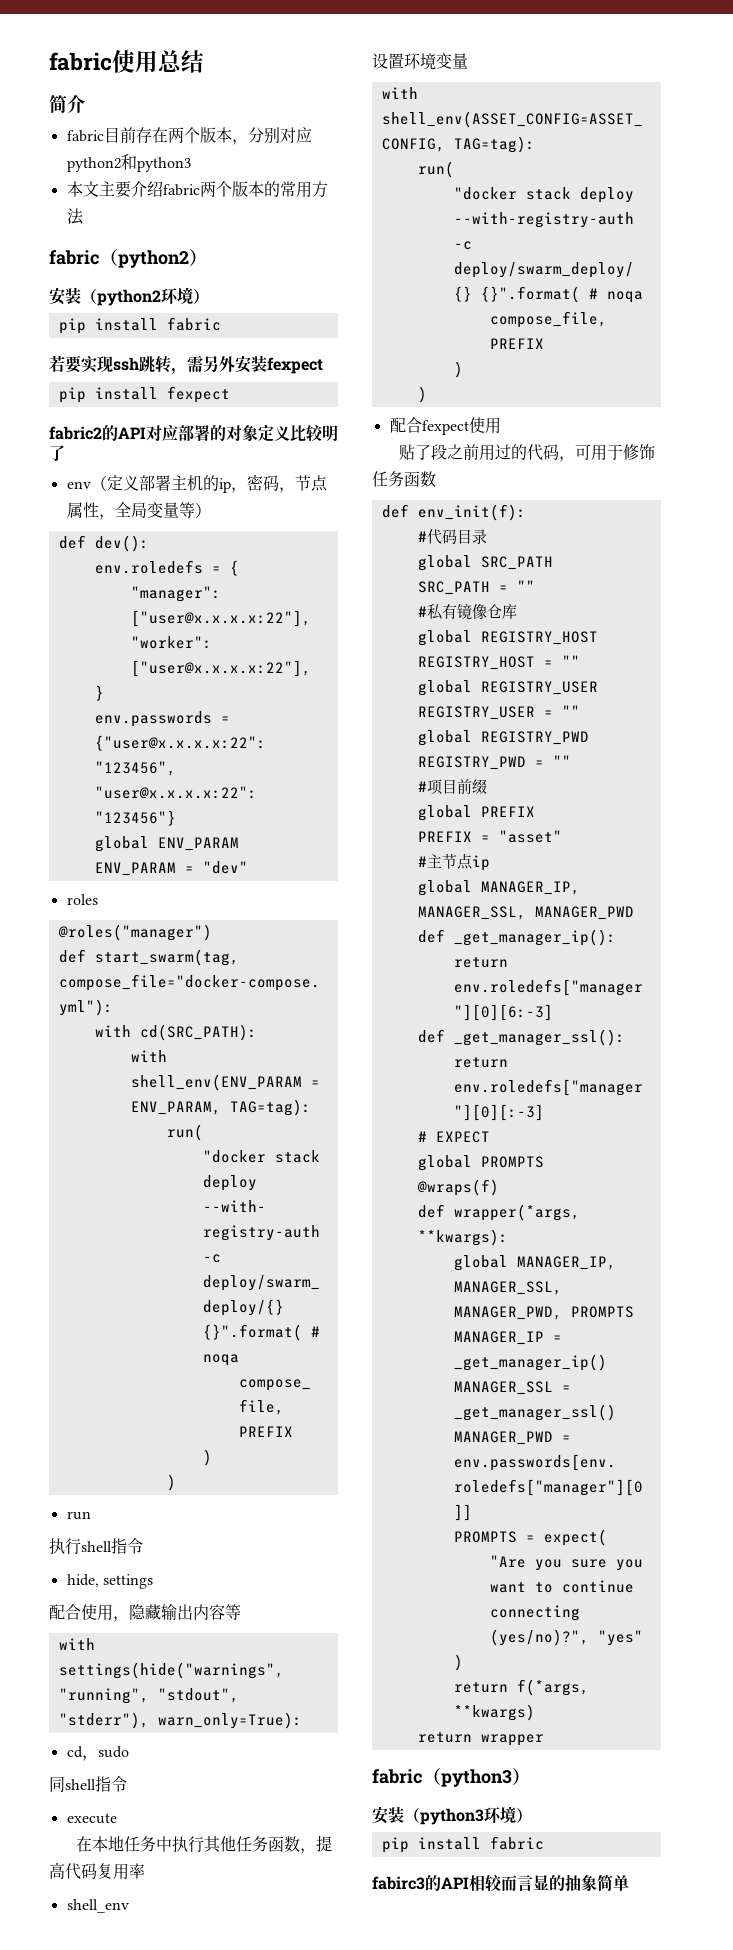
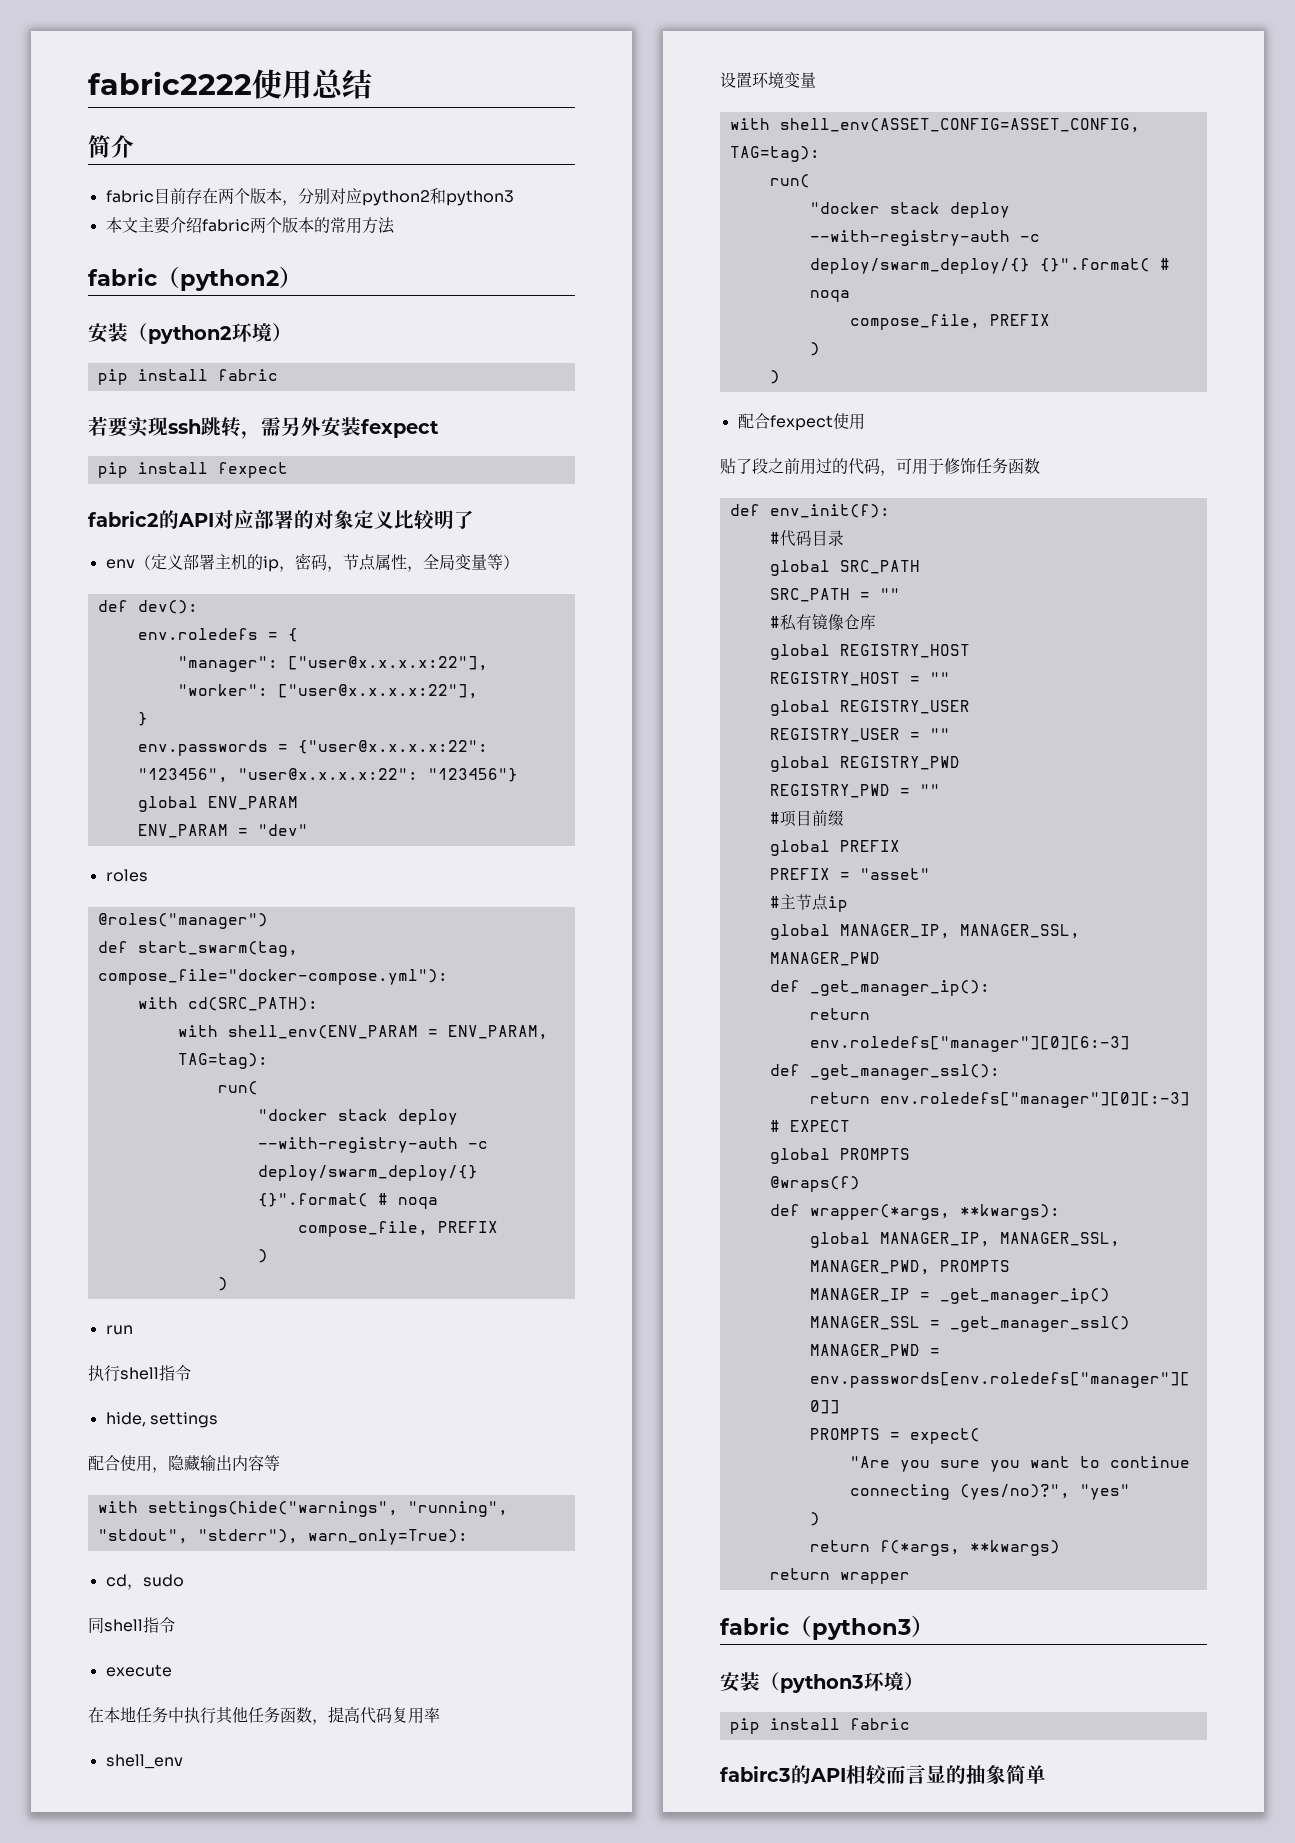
- fabric使用总结
+ fabric2222使用总结

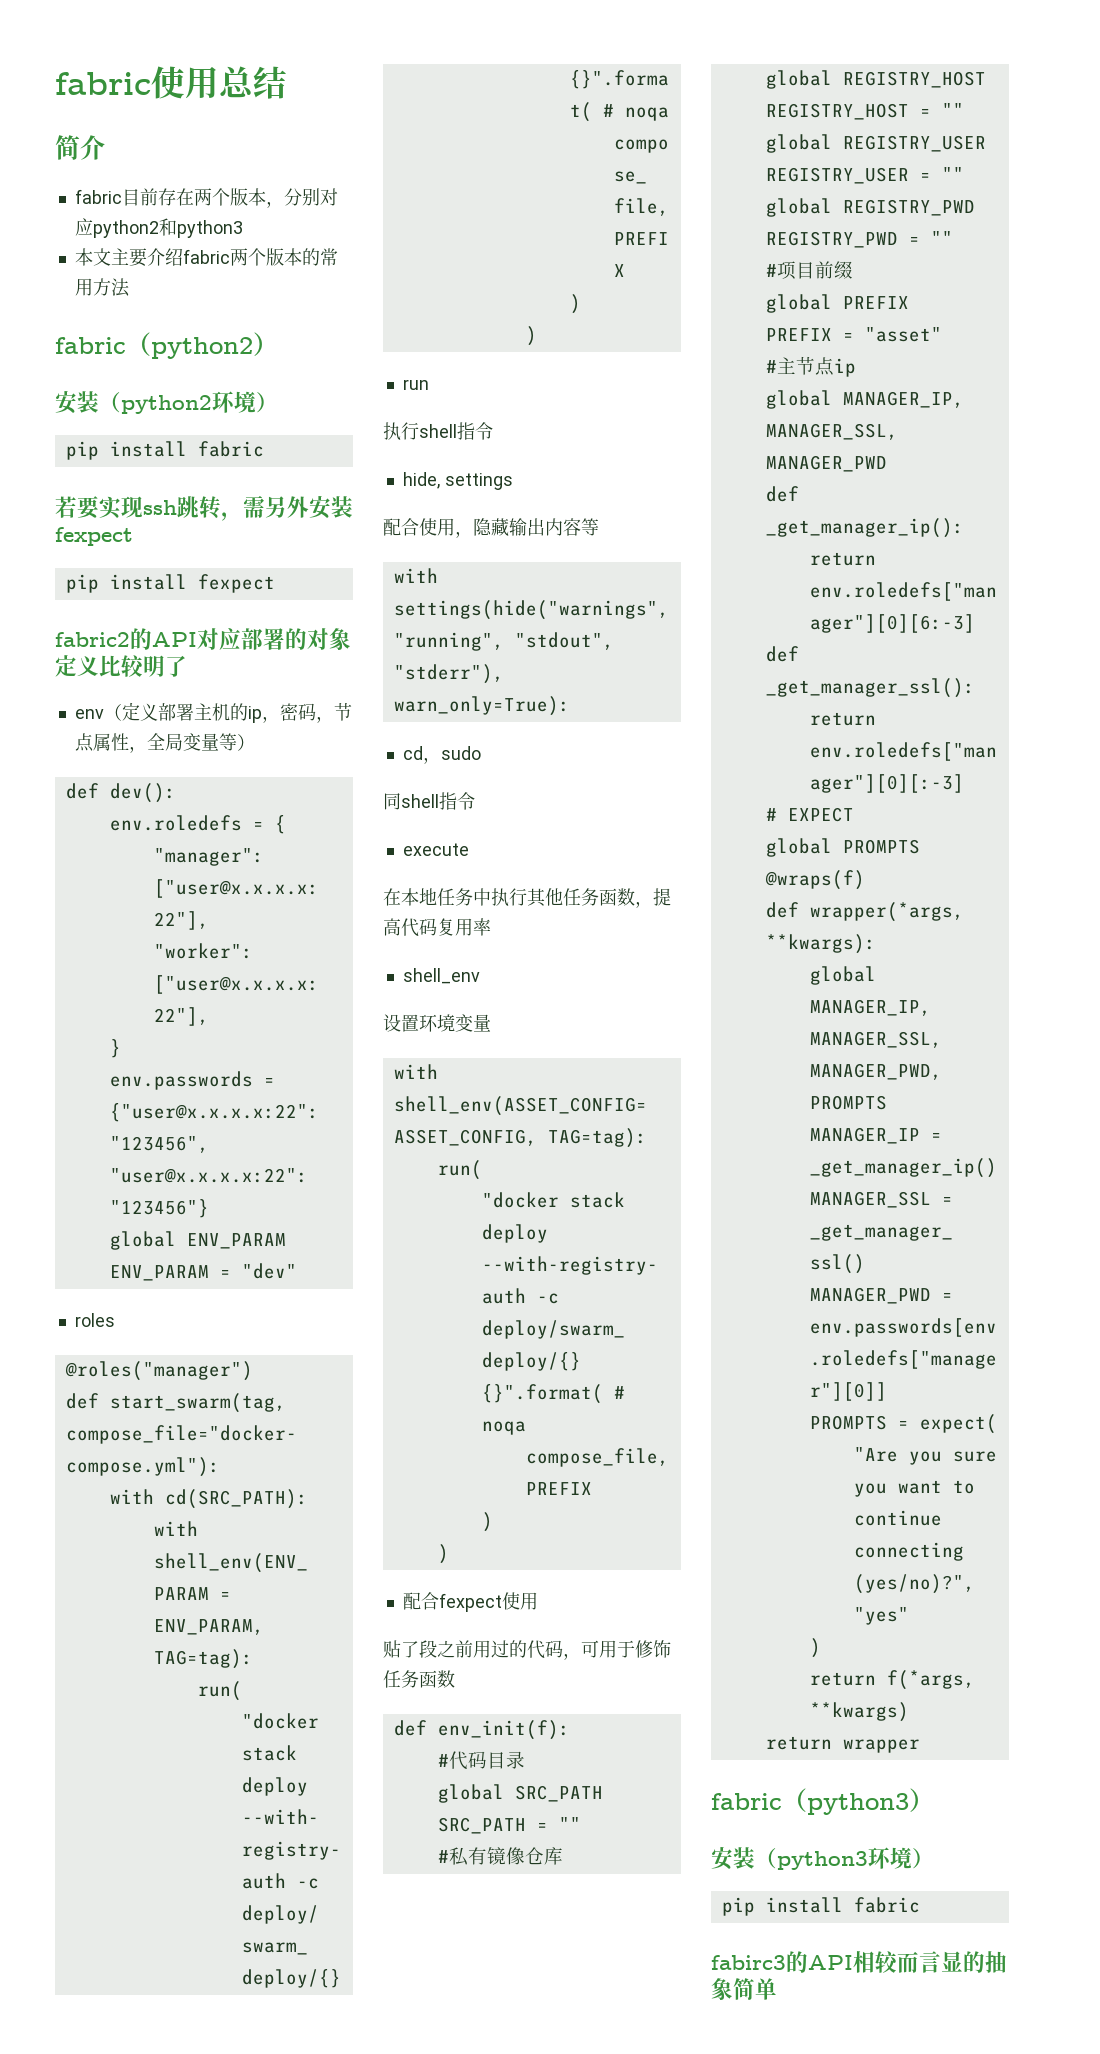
- fabric2222使用总结
+ fabric使用总结

